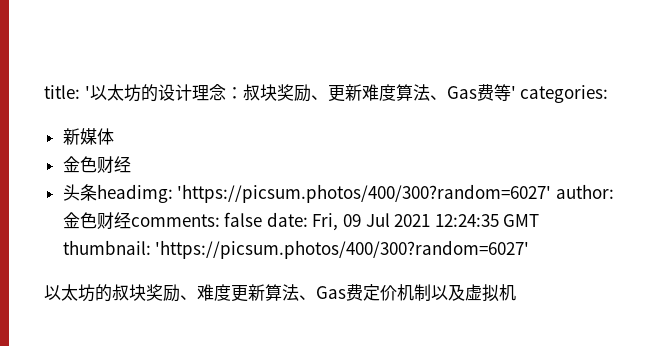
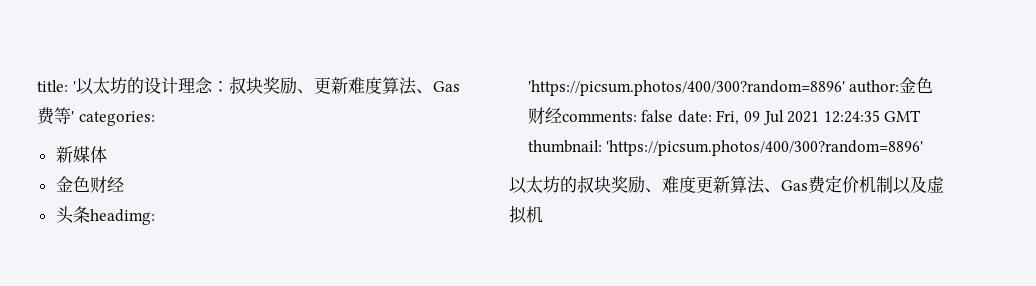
- 头条headimg: 'https://picsum.photos/400/300?random=6027' author:金色财经comments: false date: Fri, 09 Jul 2021 12:24:35 GMT thumbnail: 'https://picsum.photos/400/300?random=6027'
+ 头条headimg: 'https://picsum.photos/400/300?random=8896' author:金色财经comments: false date: Fri, 09 Jul 2021 12:24:35 GMT thumbnail: 'https://picsum.photos/400/300?random=8896'

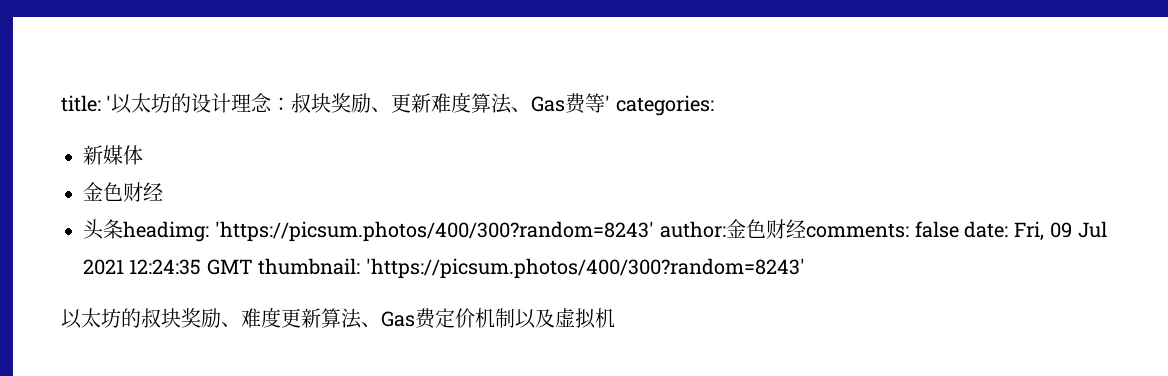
- 头条headimg: 'https://picsum.photos/400/300?random=8896' author:金色财经comments: false date: Fri, 09 Jul 2021 12:24:35 GMT thumbnail: 'https://picsum.photos/400/300?random=8896'
+ 头条headimg: 'https://picsum.photos/400/300?random=8243' author:金色财经comments: false date: Fri, 09 Jul 2021 12:24:35 GMT thumbnail: 'https://picsum.photos/400/300?random=8243'

